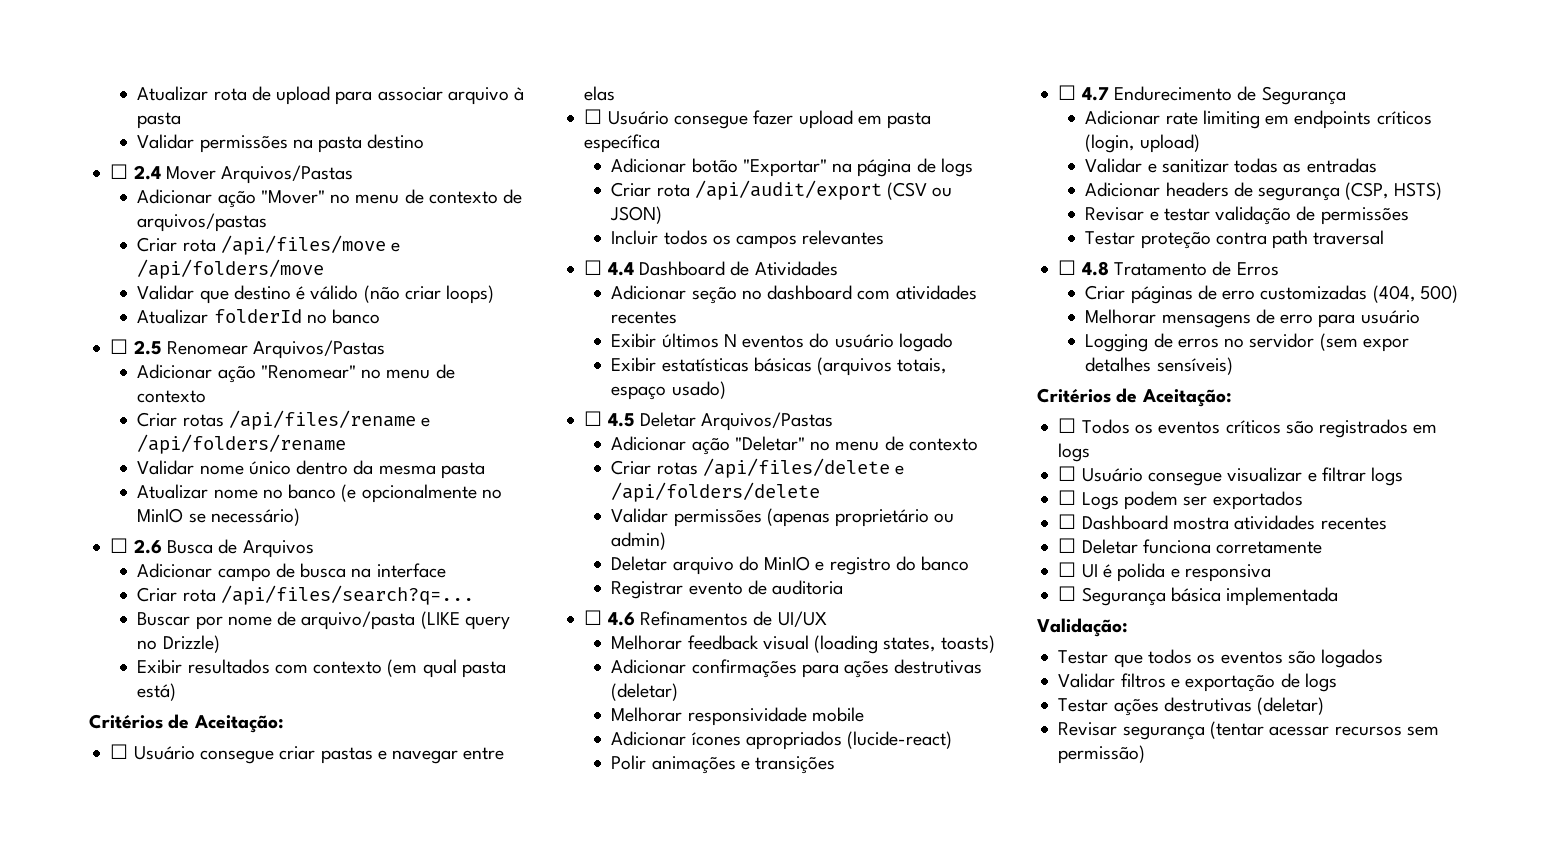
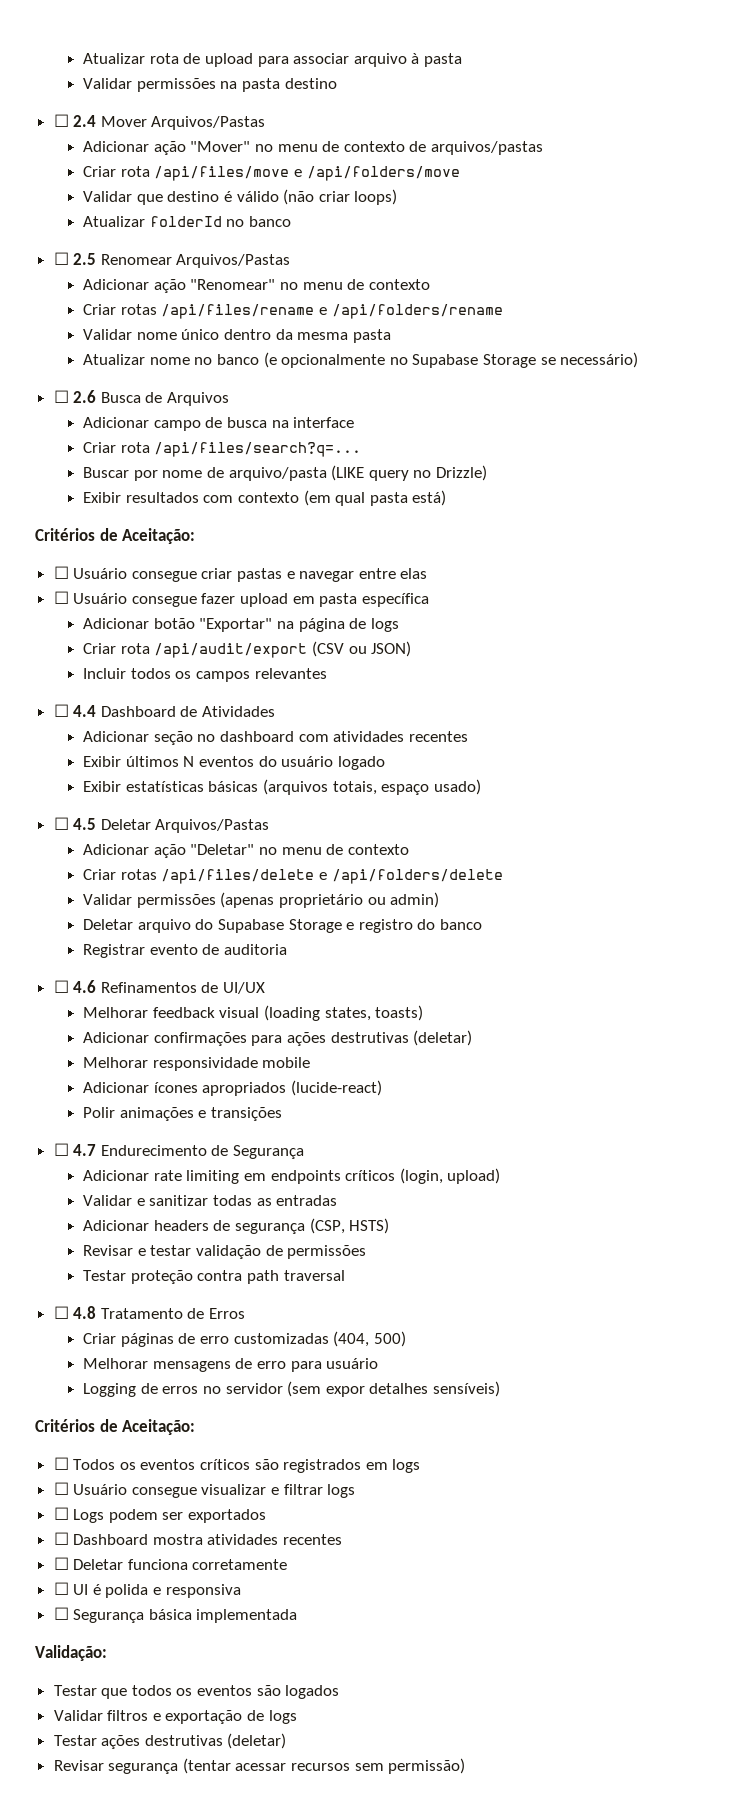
- Atualizar nome no banco (e opcionalmente no MinIO se necessário)
+ Atualizar nome no banco (e opcionalmente no Supabase Storage se necessário)
- Deletar arquivo do MinIO e registro do banco
+ Deletar arquivo do Supabase Storage e registro do banco

